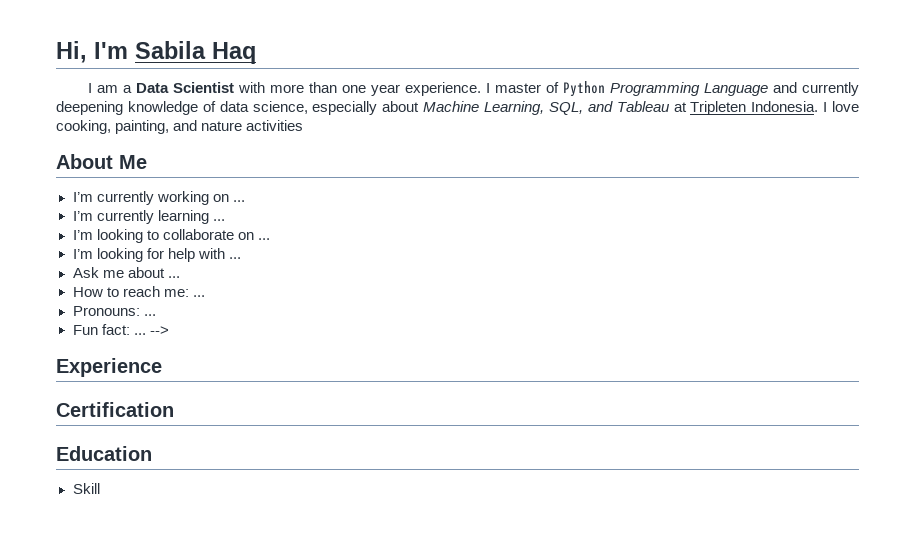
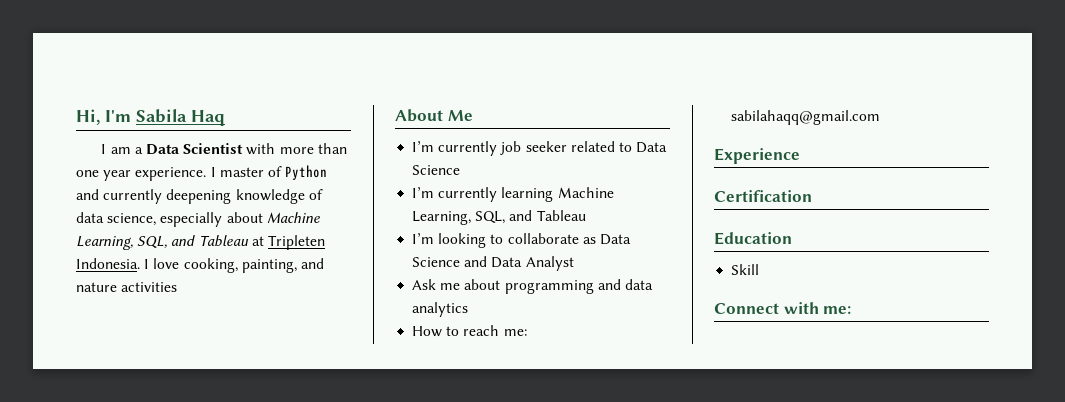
- I master of Python Programming Language and currently deepening knowledge of data science, especially about Machine Learning, SQL, and Tableau at Tripleten Indonesia.
+ I master of Python and currently deepening knowledge of data science, especially about Machine Learning, SQL, and Tableau at Tripleten Indonesia.
- I’m currently working on ...
- I’m currently learning ...
- I’m looking to collaborate on ...
- I’m looking for help with ...
+ I’m currently job seeker related to Data Science
+ I’m currently learning Machine Learning, SQL, and Tableau
+ I’m looking to collaborate as Data Science and Data Analyst
- Ask me about ...
+ Ask me about programming and data analytics
- How to reach me: ...
- Pronouns: ...
- Fun fact: ... -->
+ How to reach me: sabilahaqq@gmail.com
+ Connect with me:

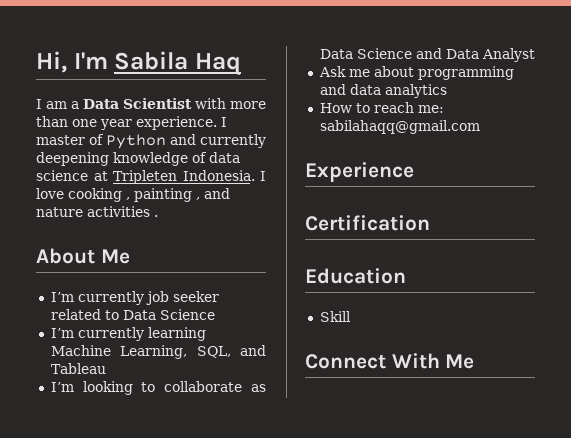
- I master of Python and currently deepening knowledge of data science, especially about Machine Learning, SQL, and Tableau at Tripleten Indonesia.
+ I master of Python and currently deepening knowledge of data science at Tripleten Indonesia.
- I love cooking, painting, and nature activities
+ I love cooking , painting , and nature activities .
- Connect with me:
+ Connect With Me

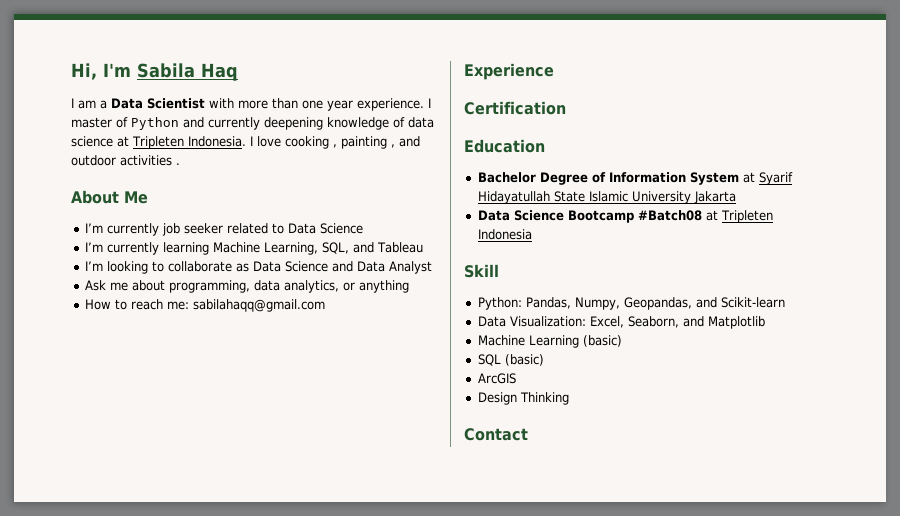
- I love cooking , painting , and nature activities .
+ I love cooking , painting , and outdoor activities .
- Ask me about programming and data analytics
+ Ask me about programming, data analytics, or anything
+ Bachelor Degree of Information System at Syarif Hidayatullah State Islamic University Jakarta
+ Data Science Bootcamp #Batch08 at Tripleten Indonesia
  Skill
- Connect With Me
+ Python: Pandas, Numpy, Geopandas, and Scikit-learn
+ Data Visualization: Excel, Seaborn, and Matplotlib
+ Machine Learning (basic)
+ SQL (basic)
+ ArcGIS
+ Design Thinking
+ Contact

